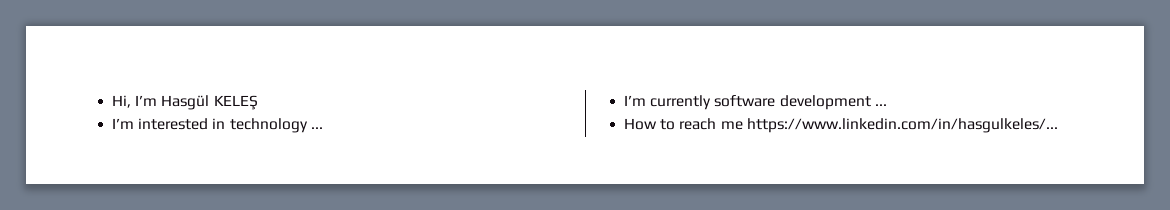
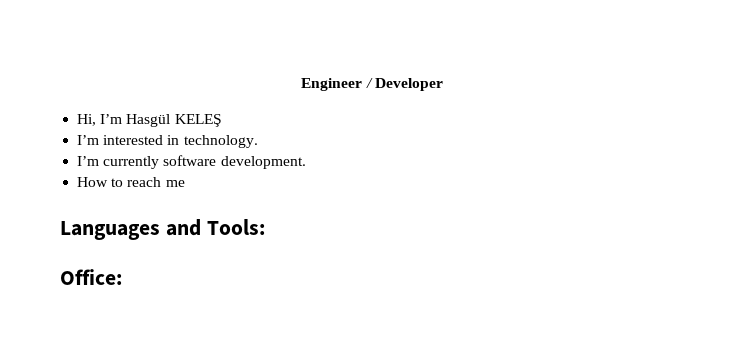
+ Engineer / Developer
- I’m interested in technology ...
+ I’m interested in technology.
- I’m currently software development ...
+ I’m currently software development.
- How to reach me https://www.linkedin.com/in/hasgulkeles/...
+ How to reach me
+ Languages and Tools:
+ Office:

